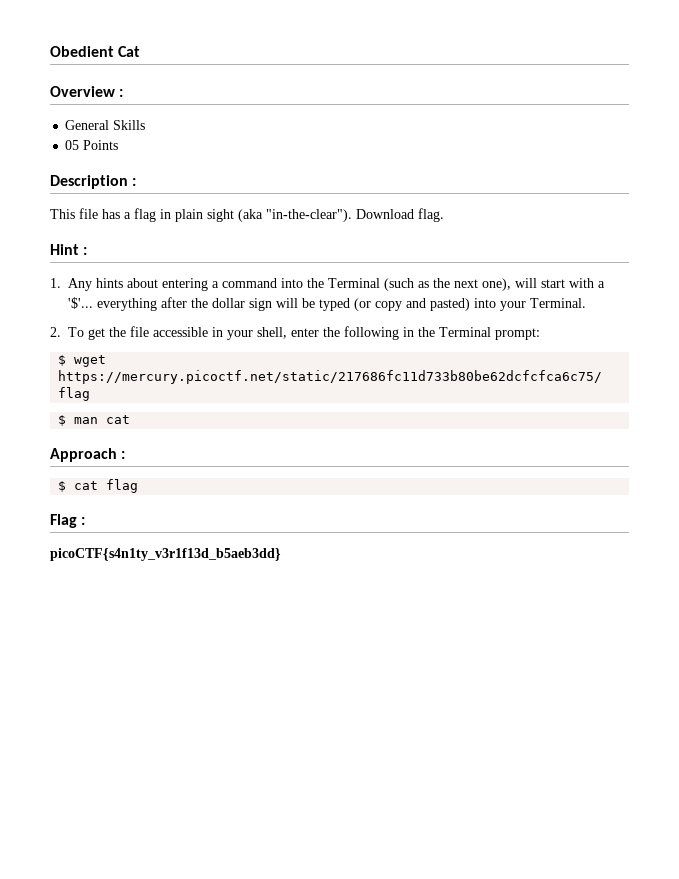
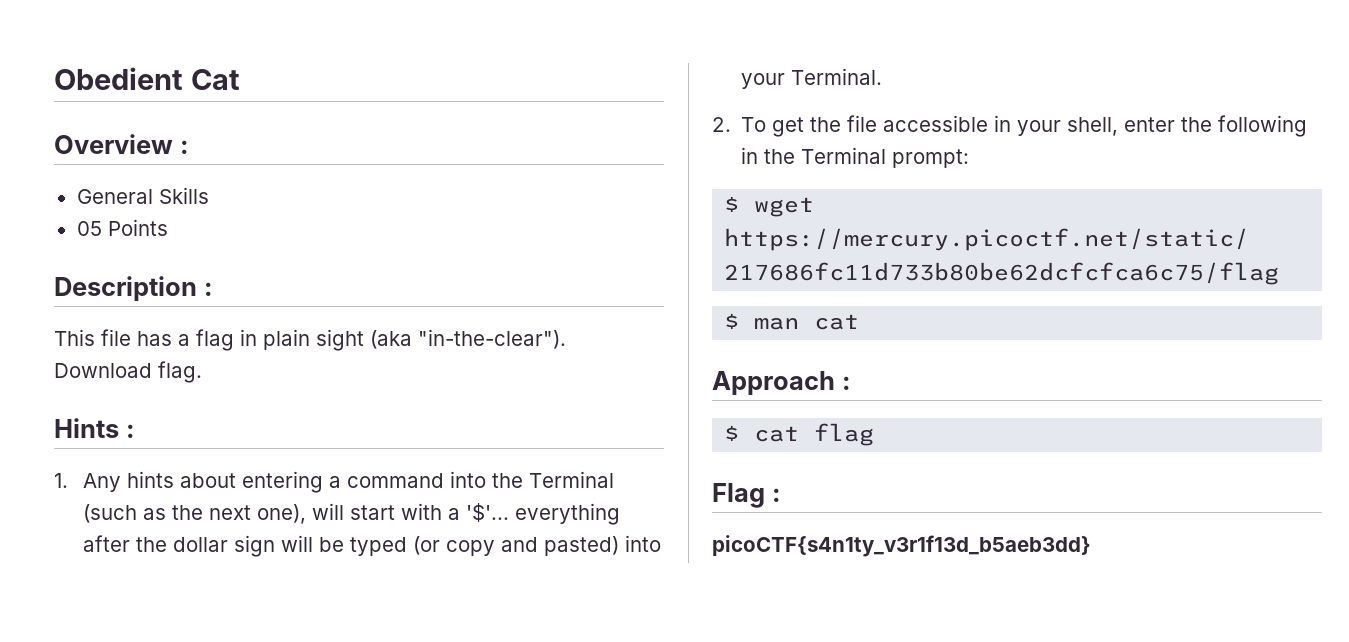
- Hint :
+ Hints :

